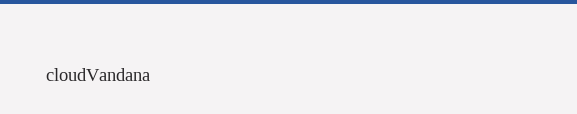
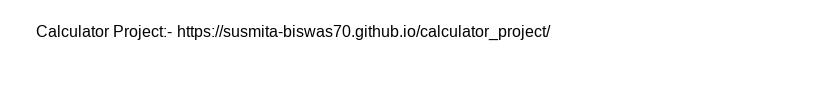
- cloudVandana
+ Calculator Project:- https://susmita-biswas70.github.io/calculator_project/

